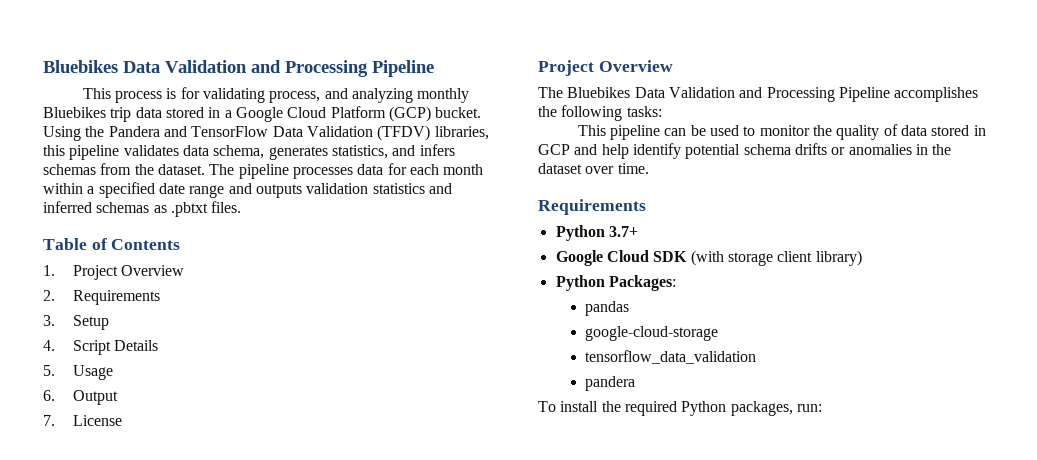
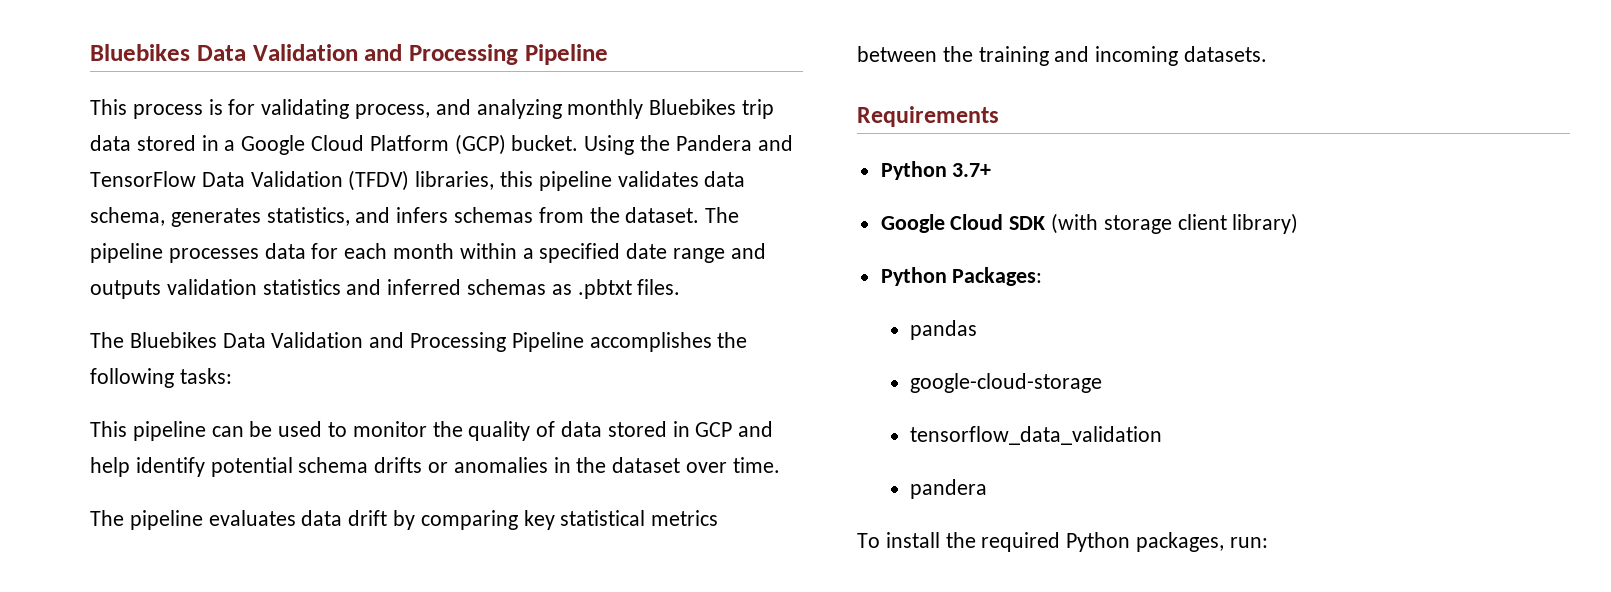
- Table of Contents
- 1. Project Overview
- 2. Requirements
- 3. Setup
- 4. Script Details
- 5. Usage
- 6. Output
- 7. License
- Project Overview
+ The pipeline evaluates data drift by comparing key statistical metrics between the training and incoming datasets.

